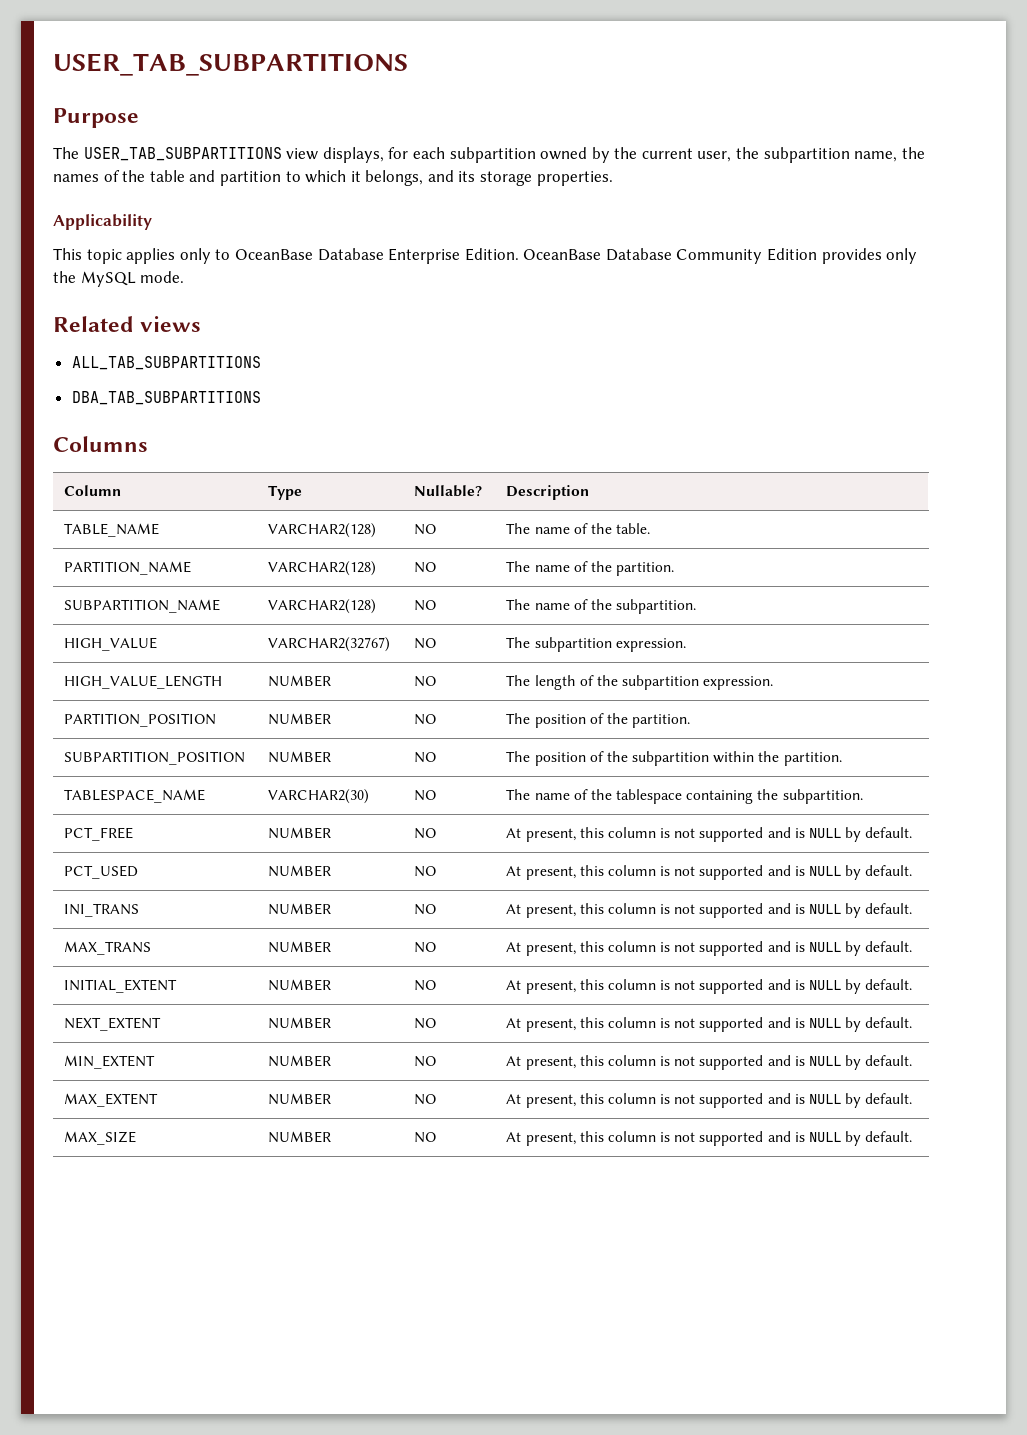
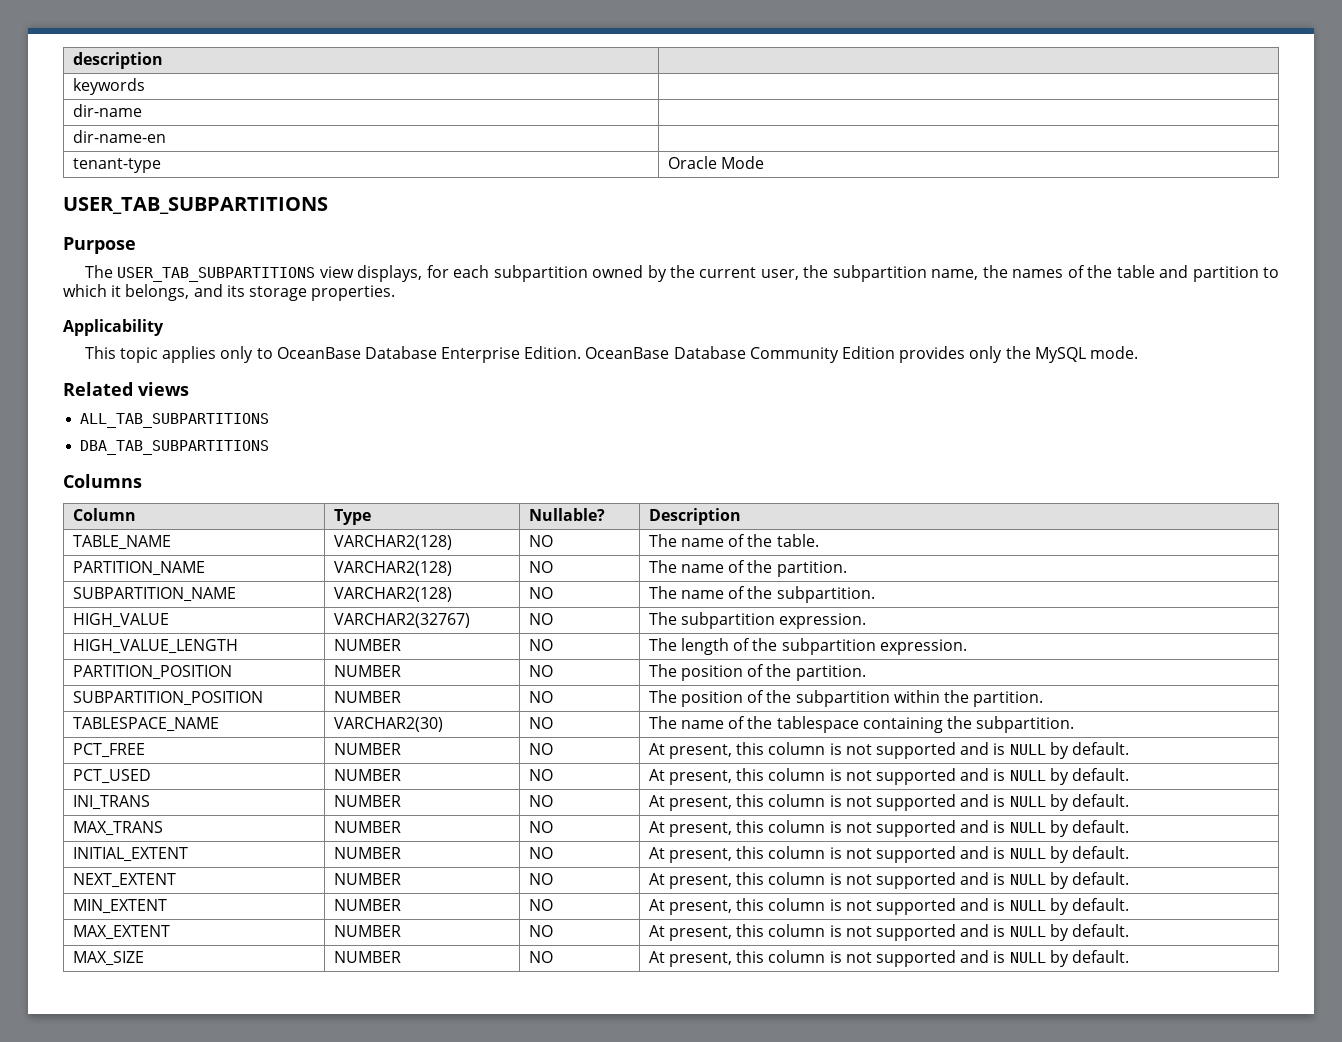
+ description |
+ keywords |
+ dir-name |
+ dir-name-en |
+ tenant-type | Oracle Mode

